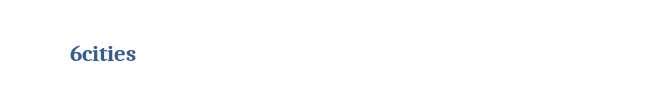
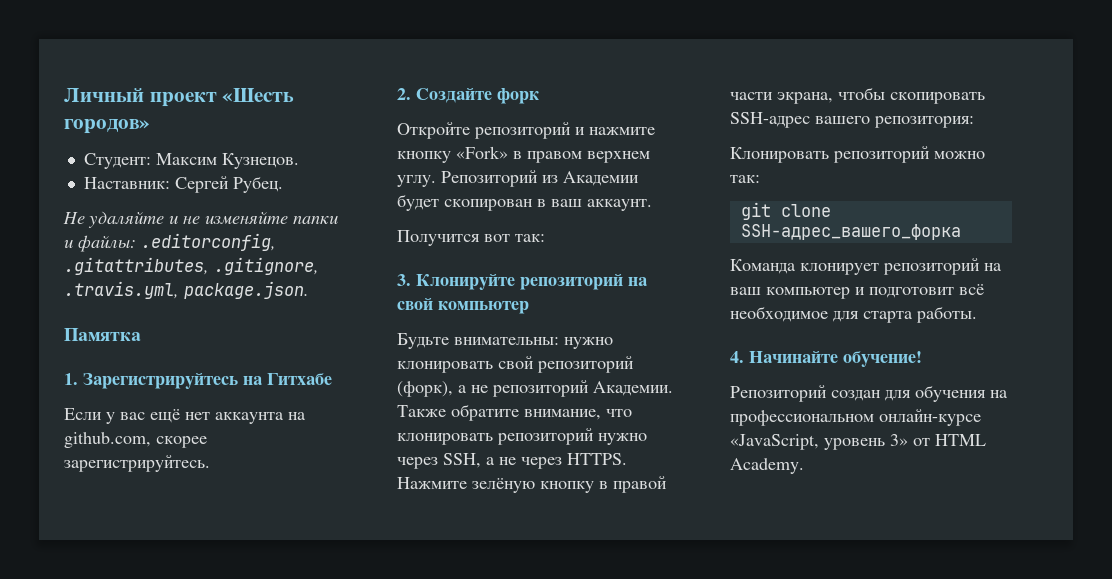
- 6cities
+ Личный проект «Шесть городов»
+ Студент: Максим Кузнецов.
+ Наставник: Сергей Рубец.
+ Не удаляйте и не изменяйте папки и файлы: .editorconfig, .gitattributes, .gitignore, .travis.yml, package.json.
+ Памятка
+ 1. Зарегистрируйтесь на Гитхабе
+ Если у вас ещё нет аккаунта на github.com, скорее зарегистрируйтесь.
+ 2. Создайте форк
+ Откройте репозиторий и нажмите кнопку «Fork» в правом верхнем углу. Репозиторий из Академии будет скопирован в ваш аккаунт.
+ Получится вот так:
+ 3. Клонируйте репозиторий на свой компьютер
+ Будьте внимательны: нужно клонировать свой репозиторий (форк), а не репозиторий Академии. Также обратите внимание, что клонировать репозиторий нужно через SSH, а не через HTTPS. Нажмите зелёную кнопку в правой части экрана, чтобы скопировать SSH-адрес вашего репозитория:
+ Клонировать репозиторий можно так:
+ git clone SSH-адрес_вашего_форка
+ Команда клонирует репозиторий на ваш компьютер и подготовит всё необходимое для старта работы.
+ 4. Начинайте обучение!
+ Репозиторий создан для обучения на профессиональном онлайн‑курсе «JavaScript, уровень 3» от HTML Academy.

